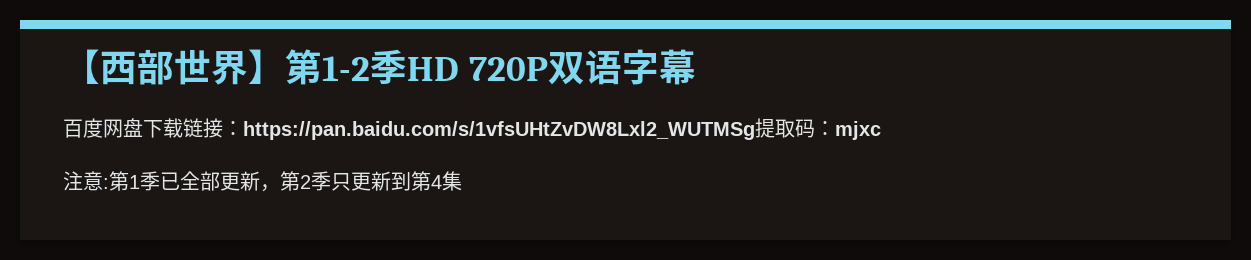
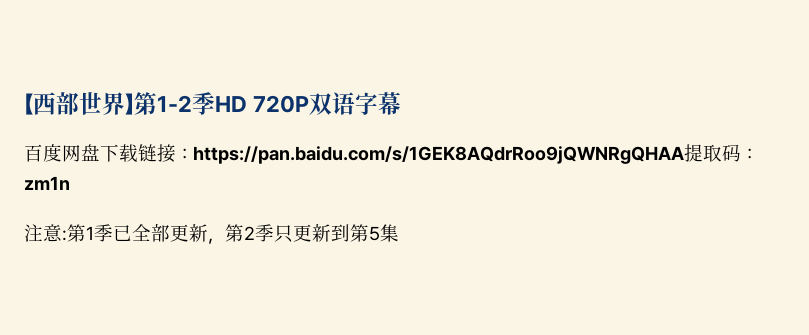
- 百度网盘下载链接：https://pan.baidu.com/s/1vfsUHtZvDW8Lxl2_WUTMSg提取码：mjxc
+ 百度网盘下载链接：https://pan.baidu.com/s/1GEK8AQdrRoo9jQWNRgQHAA提取码：zm1n
- 注意:第1季已全部更新，第2季只更新到第4集
+ 注意:第1季已全部更新，第2季只更新到第5集

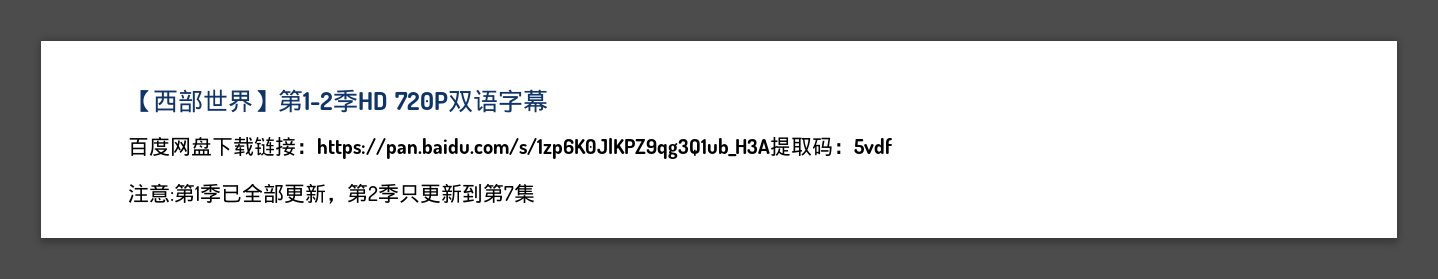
- 百度网盘下载链接：https://pan.baidu.com/s/1GEK8AQdrRoo9jQWNRgQHAA提取码：zm1n
+ 百度网盘下载链接：https://pan.baidu.com/s/1zp6K0JlKPZ9qg3Q1ub_H3A提取码：5vdf
- 注意:第1季已全部更新，第2季只更新到第5集
+ 注意:第1季已全部更新，第2季只更新到第7集

